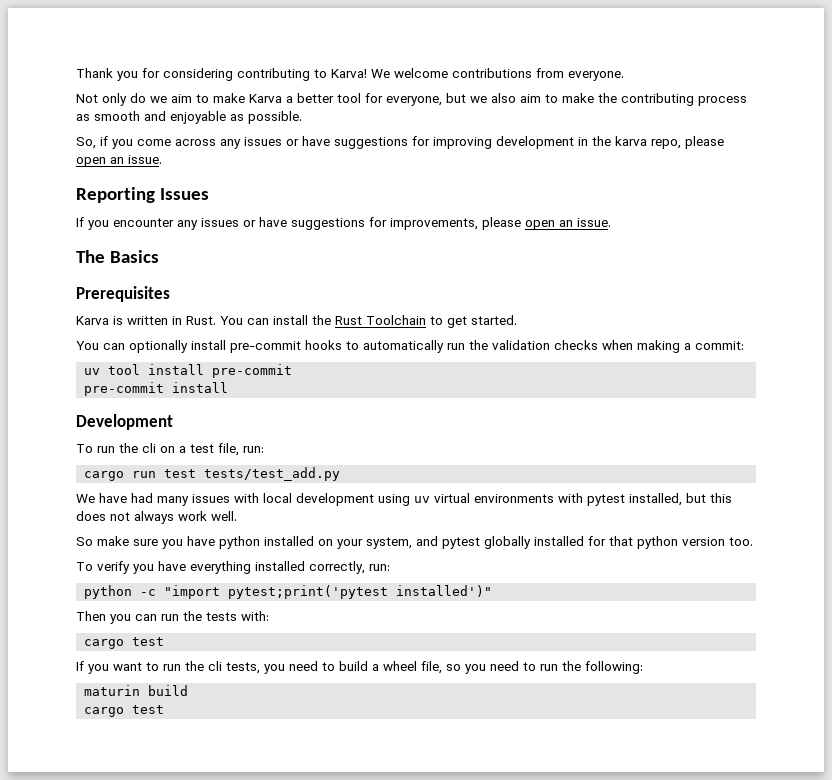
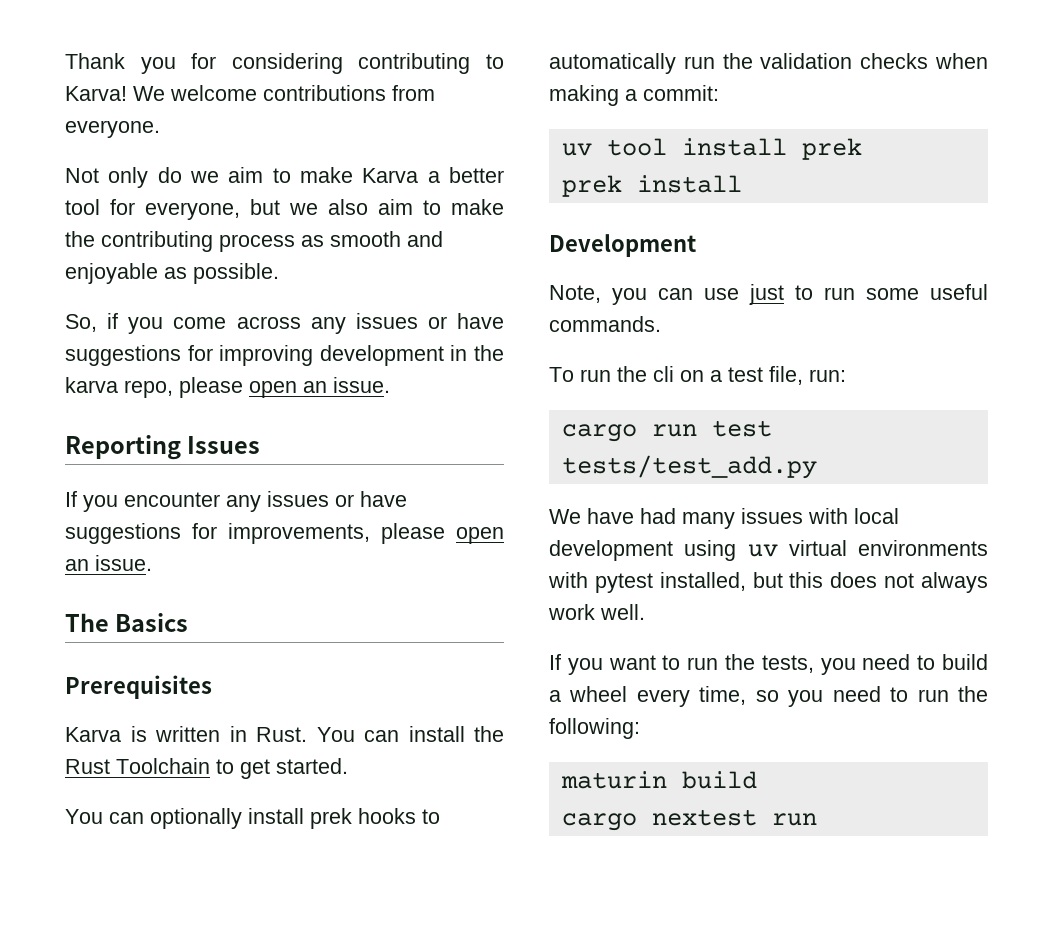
- You can optionally install pre-commit hooks to automatically run the validation checks when making a commit:
+ You can optionally install prek hooks to automatically run the validation checks when making a commit:
- uv tool install pre-commit
- pre-commit install
+ uv tool install prek
+ prek install
+ Note, you can use just to run some useful commands.
- So make sure you have python installed on your system, and pytest globally installed for that python version too.
- To verify you have everything installed correctly, run:
- python -c "import pytest;print('pytest installed')"
- Then you can run the tests with:
- cargo test
- If you want to run the cli tests, you need to build a wheel file, so you need to run the following:
+ If you want to run the tests, you need to build a wheel every time, so you need to run the following:
  maturin build
- cargo test
+ cargo nextest run

